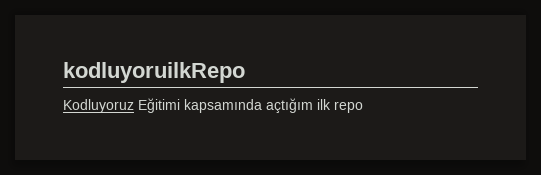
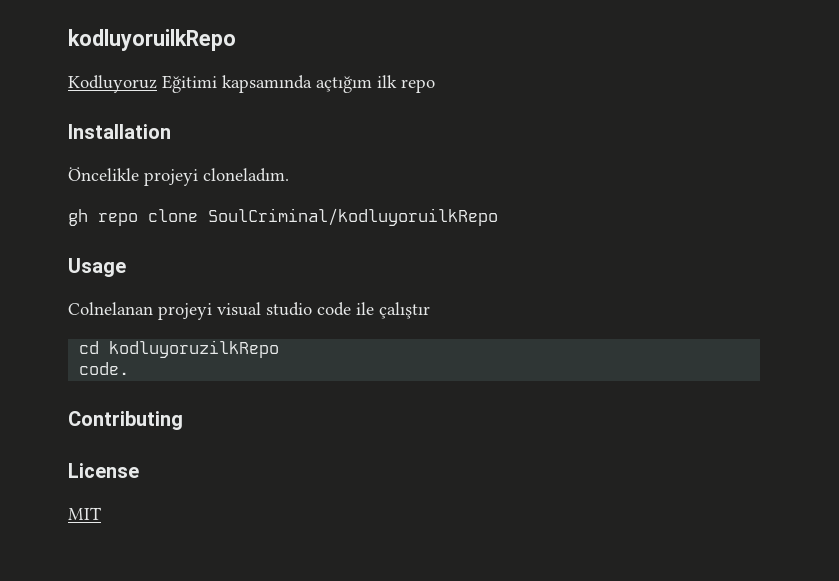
+ Installation
+ Öncelikle projeyi cloneladım.
+ gh repo clone SoulCriminal/kodluyoruilkRepo
+ Usage
+ Colnelanan projeyi visual studio code ile çalıştır
+ cd kodluyoruzilkRepo
+ code.
+ Contributing
+ License
+ MIT

